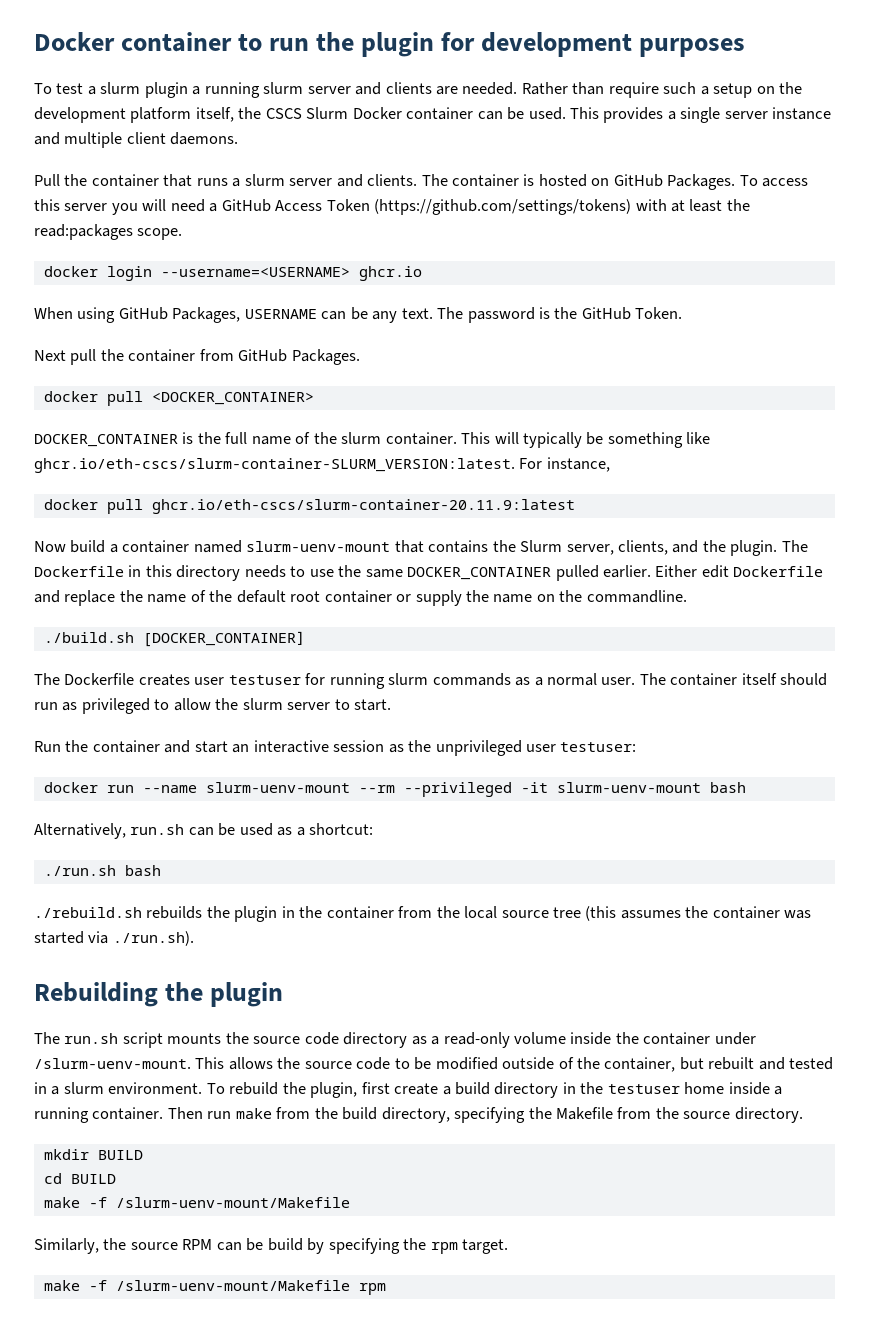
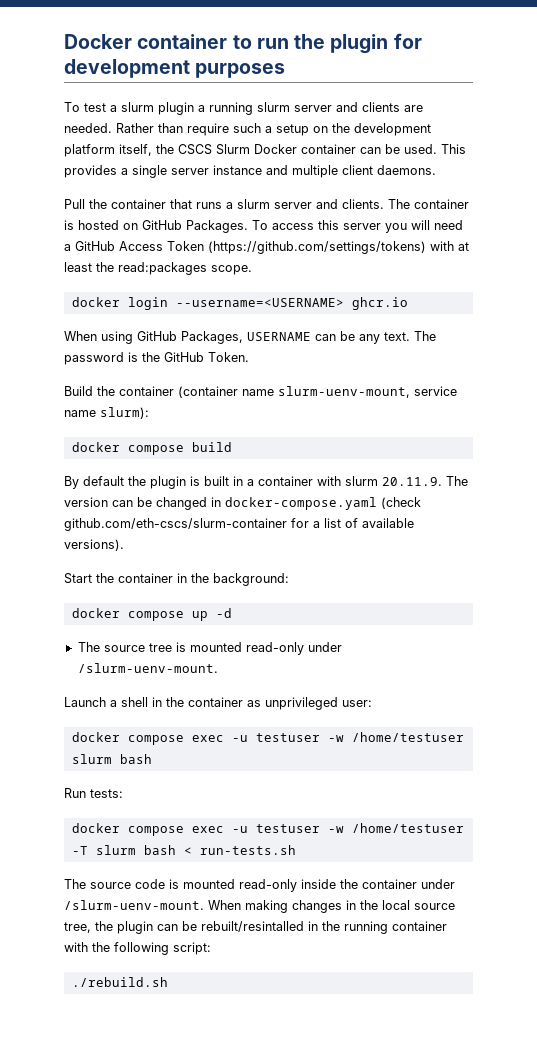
- Next pull the container from GitHub Packages.
- docker pull <DOCKER_CONTAINER>
- DOCKER_CONTAINER is the full name of the slurm container. This will typically be something like ghcr.io/eth-cscs/slurm-container-SLURM_VERSION:latest. For instance,
- docker pull ghcr.io/eth-cscs/slurm-container-20.11.9:latest
- Now build a container named slurm-uenv-mount that contains the Slurm server, clients, and the plugin. The Dockerfile in this directory needs to use the same DOCKER_CONTAINER pulled earlier. Either edit Dockerfile and replace the name of the default root container or supply the name on the commandline.
- ./build.sh [DOCKER_CONTAINER]
- The Dockerfile creates user testuser for running slurm commands as a normal user. The container itself should run as privileged to allow the slurm server to start.
- Run the container and start an interactive session as the unprivileged user testuser:
- docker run --name slurm-uenv-mount --rm --privileged -it slurm-uenv-mount bash
- Alternatively, run.sh can be used as a shortcut:
- ./run.sh bash
- ./rebuild.sh rebuilds the plugin in the container from the local source tree (this assumes the container was started via ./run.sh).
- Rebuilding the plugin
- The run.sh script mounts the source code directory as a read-only volume inside the container under /slurm-uenv-mount.
+ Build the container (container name slurm-uenv-mount, service name slurm):
+ docker compose build
+ By default the plugin is built in a container with slurm 20.11.9. The version can be changed in docker-compose.yaml (check github.com/eth-cscs/slurm-container for a list of available versions).
+ Start the container in the background:
+ docker compose up -d
+ The source tree is mounted read-only under /slurm-uenv-mount.
+ Launch a shell in the container as unprivileged user:
+ docker compose exec -u testuser -w /home/testuser slurm bash
+ Run tests:
+ docker compose exec -u testuser -w /home/testuser -T slurm bash < run-tests.sh
+ The source code is mounted read-only inside the container under /slurm-uenv-mount.
- This allows the source code to be modified outside of the container, but rebuilt and tested in a slurm environment. To rebuild the plugin, first create a build directory in the testuser home inside a running container. Then run make from the build directory, specifying the Makefile from the source directory.
- mkdir BUILD
- cd BUILD
- make -f /slurm-uenv-mount/Makefile
- Similarly, the source RPM can be build by specifying the rpm target.
- make -f /slurm-uenv-mount/Makefile rpm
+ When making changes in the local source tree, the plugin can be rebuilt/resintalled in the running container with the following script:
+ ./rebuild.sh

